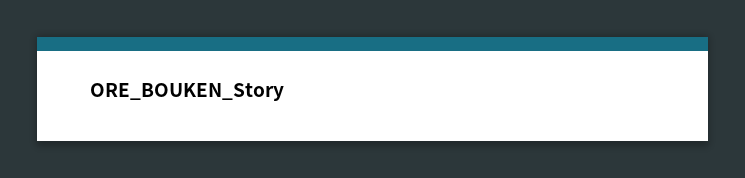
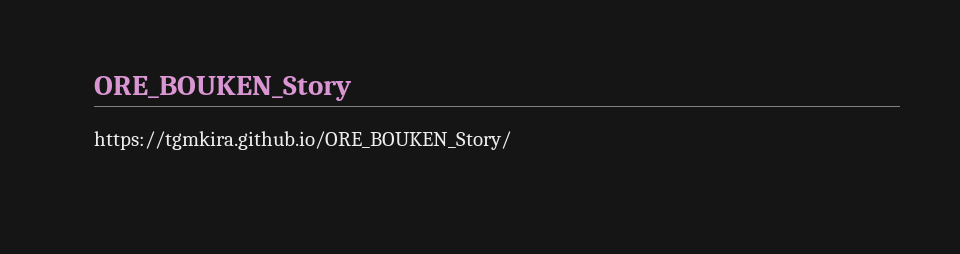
+ https://tgmkira.github.io/ORE_BOUKEN_Story/

